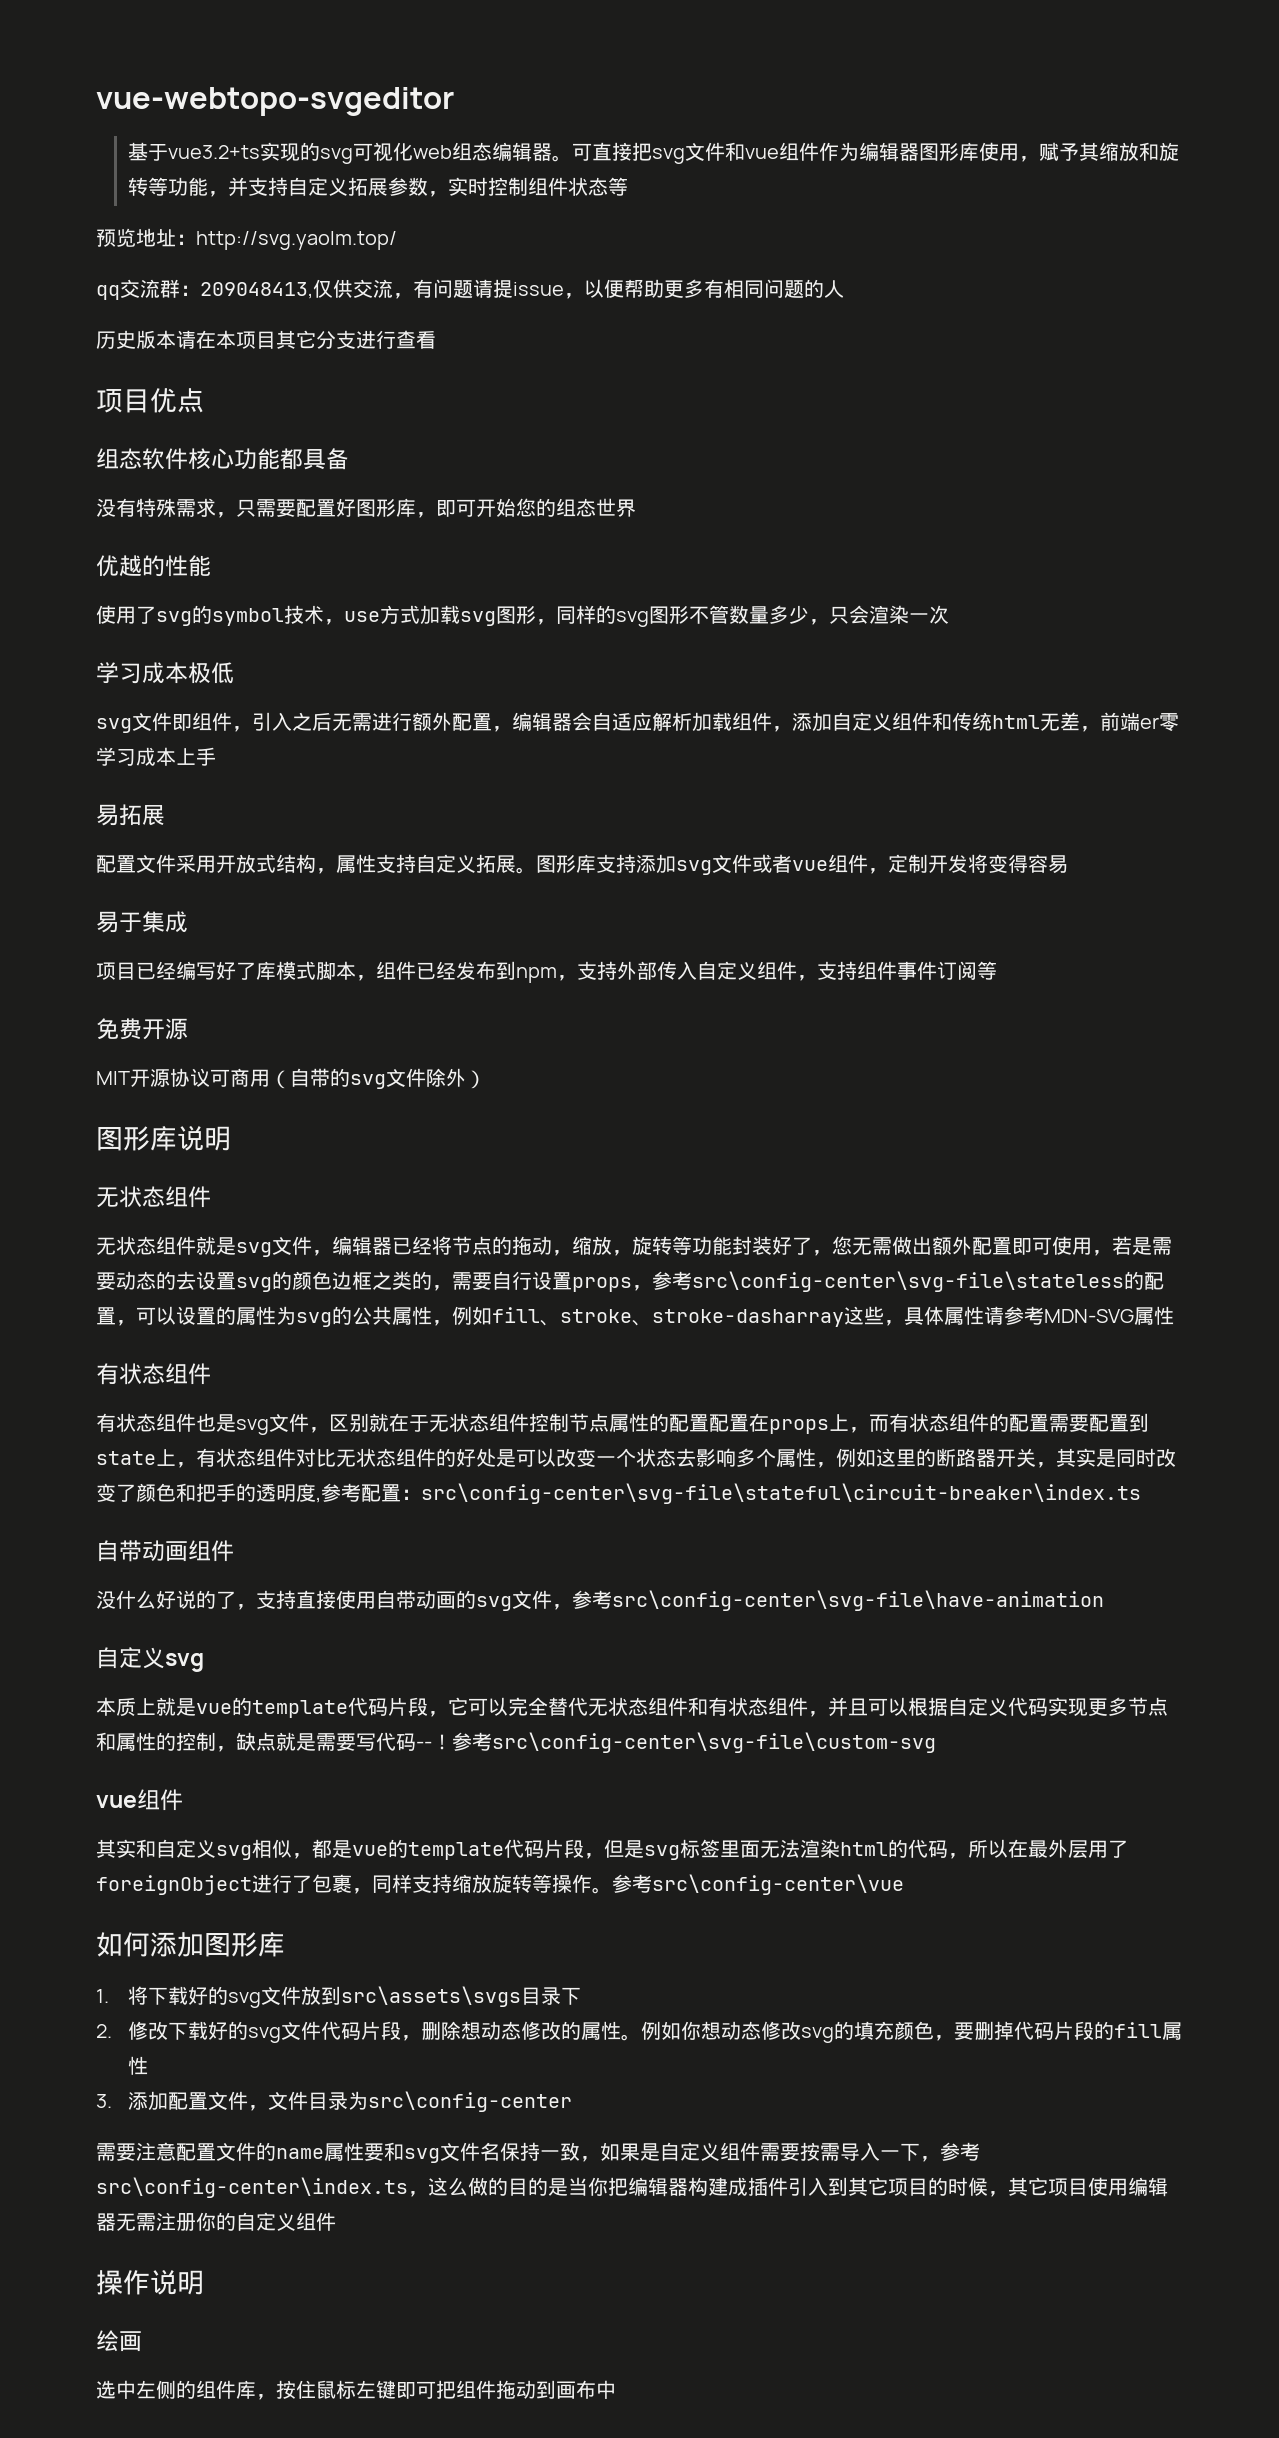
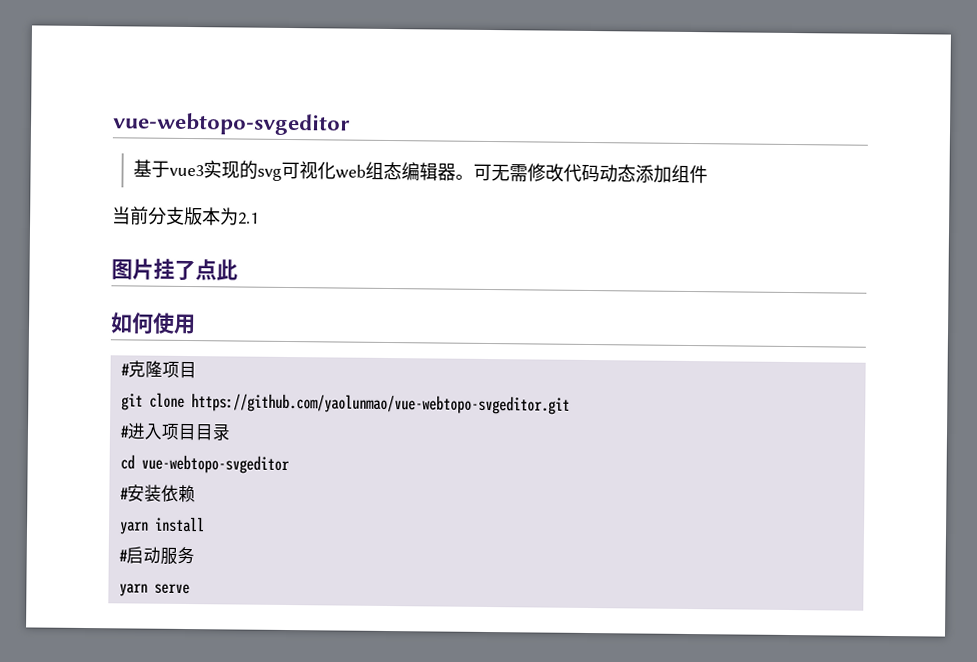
- 基于vue3.2+ts实现的svg可视化web组态编辑器。
+ 基于vue3实现的svg可视化web组态编辑器。
- 可直接把svg文件和vue组件作为编辑器图形库使用，赋予其缩放和旋转等功能，并支持自定义拓展参数，实时控制组件状态等
- 预览地址：http://svg.yaolm.top/
- qq交流群：209048413,仅供交流，有问题请提issue，以便帮助更多有相同问题的人
- 历史版本请在本项目其它分支进行查看
- 项目优点
- 组态软件核心功能都具备
- 没有特殊需求，只需要配置好图形库，即可开始您的组态世界
- 优越的性能
- 使用了svg的symbol技术，use方式加载svg图形，同样的svg图形不管数量多少，只会渲染一次
- 学习成本极低
- svg文件即组件，引入之后无需进行额外配置，编辑器会自适应解析加载组件，添加自定义组件和传统html无差，前端er零学习成本上手
- 易拓展
- 配置文件采用开放式结构，属性支持自定义拓展。图形库支持添加svg文件或者vue组件，定制开发将变得容易
- 易于集成
- 项目已经编写好了库模式脚本，组件已经发布到npm，支持外部传入自定义组件，支持组件事件订阅等
- 免费开源
- MIT开源协议可商用（自带的svg文件除外）
- 图形库说明
- 无状态组件
- 无状态组件就是svg文件，编辑器已经将节点的拖动，缩放，旋转等功能封装好了，您无需做出额外配置即可使用，若是需要动态的去设置svg的颜色边框之类的，需要自行设置props，参考src\config-center\svg-file\stateless的配置，可以设置的属性为svg的公共属性，例如fill、stroke、stroke-dasharray这些，具体属性请参考MDN-SVG属性
- 有状态组件
- 有状态组件也是svg文件，区别就在于无状态组件控制节点属性的配置配置在props上，而有状态组件的配置需要配置到state上，有状态组件对比无状态组件的好处是可以改变一个状态去影响多个属性，例如这里的断路器开关，其实是同时改变了颜色和把手的透明度,参考配置：src\config-center\svg-file\stateful\circuit-breaker\index.ts
- 自带动画组件
- 没什么好说的了，支持直接使用自带动画的svg文件，参考src\config-center\svg-file\have-animation
- 自定义svg
- 本质上就是vue的template代码片段，它可以完全替代无状态组件和有状态组件，并且可以根据自定义代码实现更多节点和属性的控制，缺点就是需要写代码--！参考src\config-center\svg-file\custom-svg
- vue组件
- 其实和自定义svg相似，都是vue的template代码片段，但是svg标签里面无法渲染html的代码，所以在最外层用了foreignObject进行了包裹，同样支持缩放旋转等操作。参考src\config-center\vue
- 如何添加图形库
- 1.将下载好的svg文件放到src\assets\svgs目录下
- 2.修改下载好的svg文件代码片段，删除想动态修改的属性。例如你想动态修改svg的填充颜色，要删掉代码片段的fill属性
- 3.添加配置文件，文件目录为src\config-center
- 需要注意配置文件的name属性要和svg文件名保持一致，如果是自定义组件需要按需导入一下，参考src\config-center\index.ts，这么做的目的是当你把编辑器构建成插件引入到其它项目的时候，其它项目使用编辑器无需注册你的自定义组件
- 操作说明
- 绘画
- 选中左侧的组件库，按住鼠标左键即可把组件拖动到画布中
+ 可无需修改代码动态添加组件
+ 当前分支版本为2.1
+ 图片挂了点此
+ 如何使用
+ #克隆项目
+ git clone https://github.com/yaolunmao/vue-webtopo-svgeditor.git
+ #进入项目目录
+ cd vue-webtopo-svgeditor
+ #安装依赖
+ yarn install
+ #启动服务
+ yarn serve

